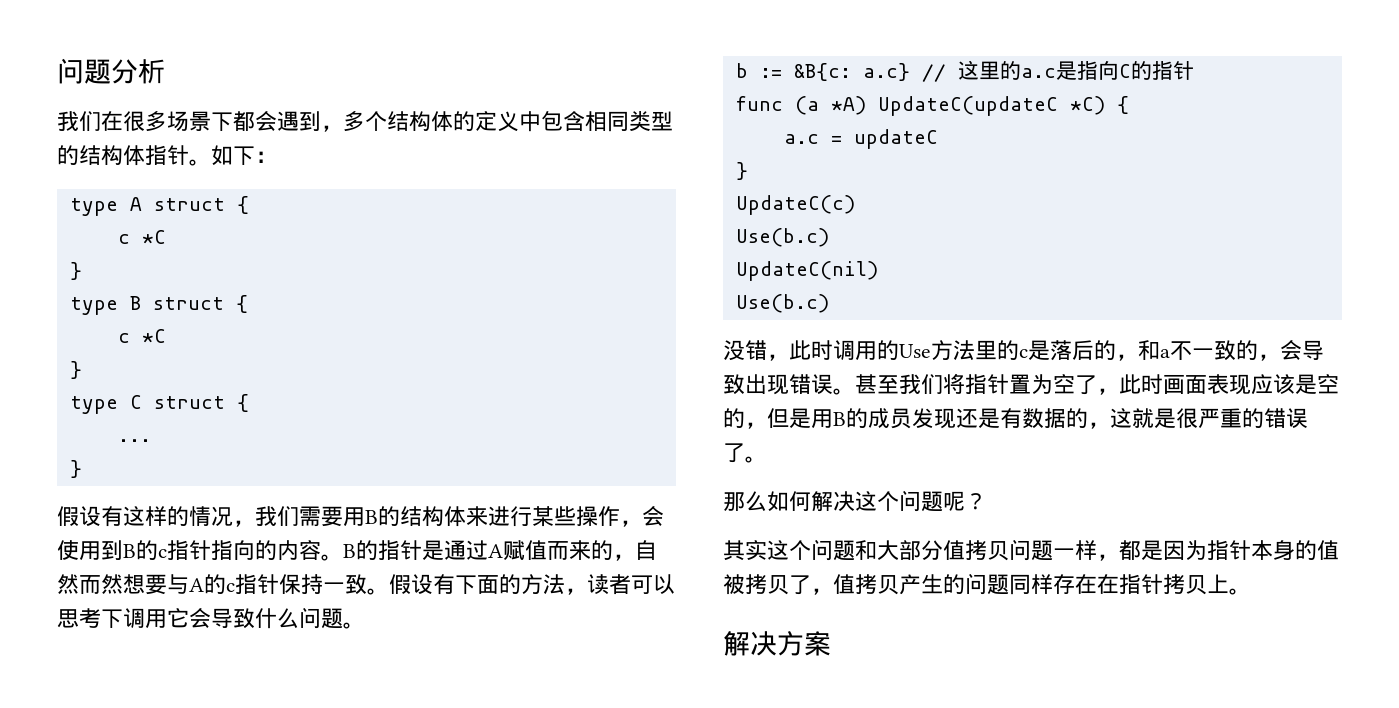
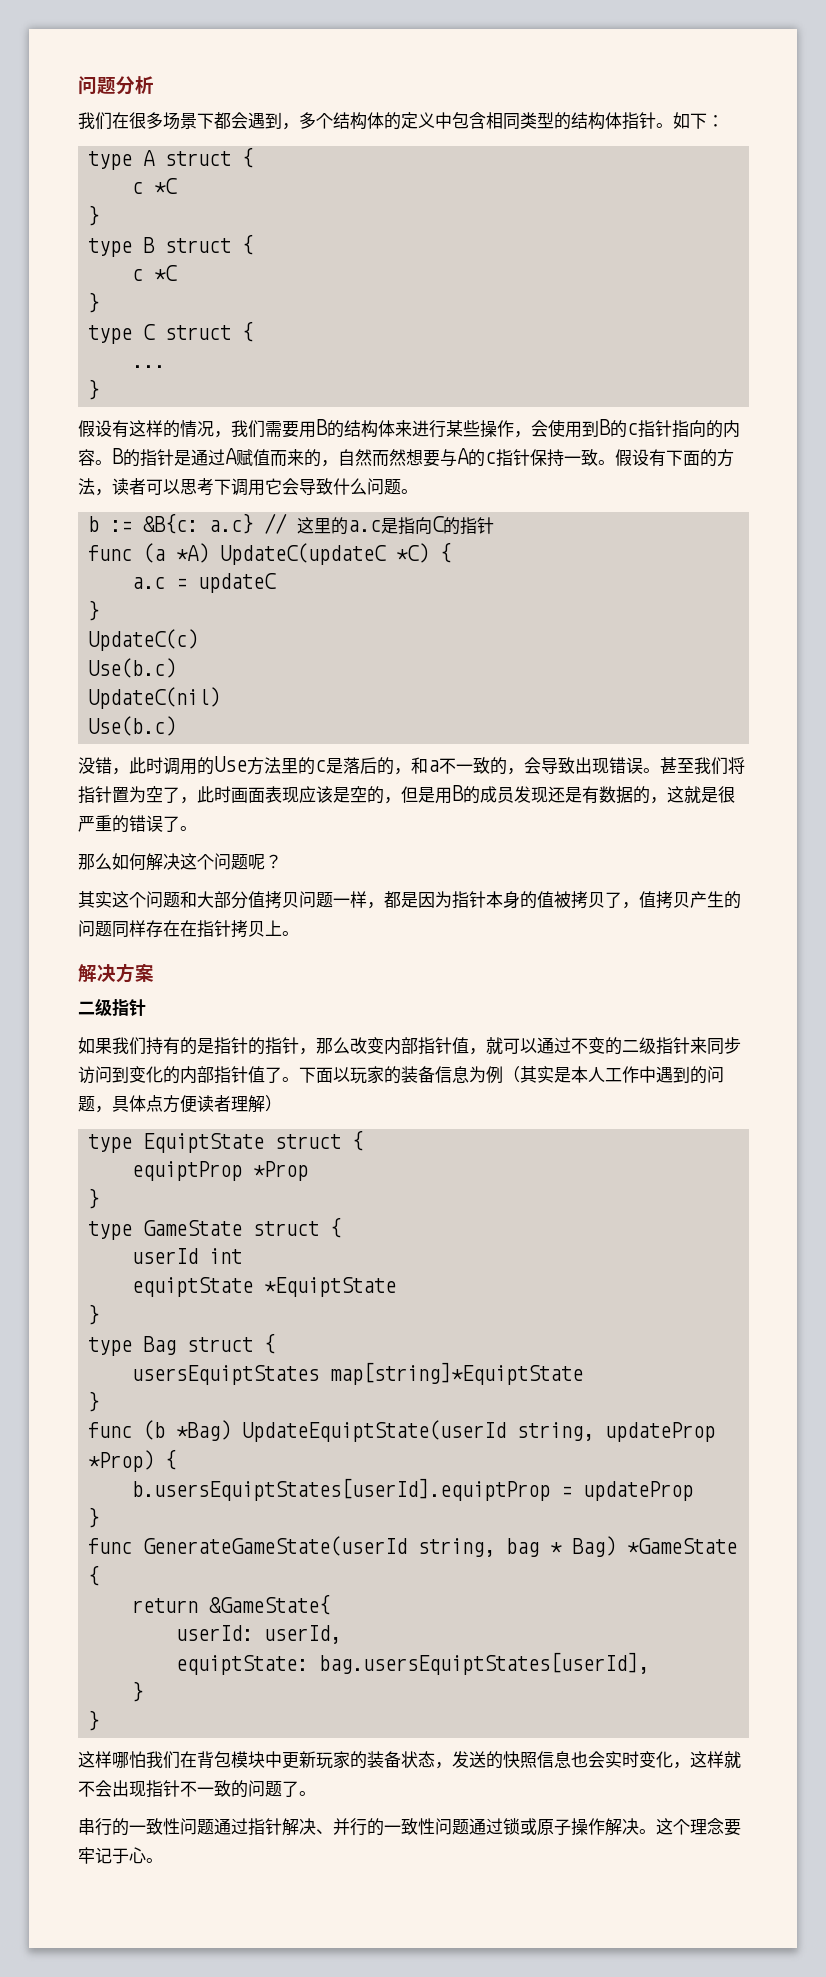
  解决方案
+ 二级指针
+ 如果我们持有的是指针的指针，那么改变内部指针值，就可以通过不变的二级指针来同步访问到变化的内部指针值了。下面以玩家的装备信息为例（其实是本人工作中遇到的问题，具体点方便读者理解）
+ type EquiptState struct {
+ equiptProp *Prop
+ }
+ type GameState struct {
+ userId int
+ equiptState *EquiptState
+ }
+ type Bag struct {
+ usersEquiptStates map[string]*EquiptState
+ }
+ func (b *Bag) UpdateEquiptState(userId string, updateProp *Prop) {
+ b.usersEquiptStates[userId].equiptProp = updateProp
+ }
+ func GenerateGameState(userId string, bag * Bag) *GameState {
+ return &GameState{
+ userId: userId,
+ equiptState: bag.usersEquiptStates[userId],
+ }
+ }
+ 这样哪怕我们在背包模块中更新玩家的装备状态，发送的快照信息也会实时变化，这样就不会出现指针不一致的问题了。
+ 串行的一致性问题通过指针解决、并行的一致性问题通过锁或原子操作解决。这个理念要牢记于心。

